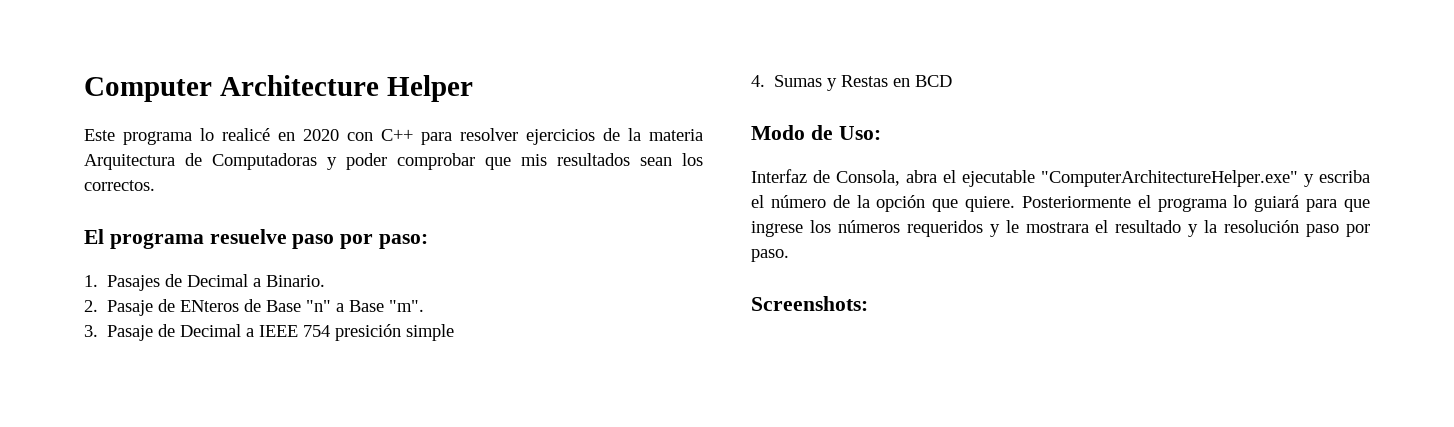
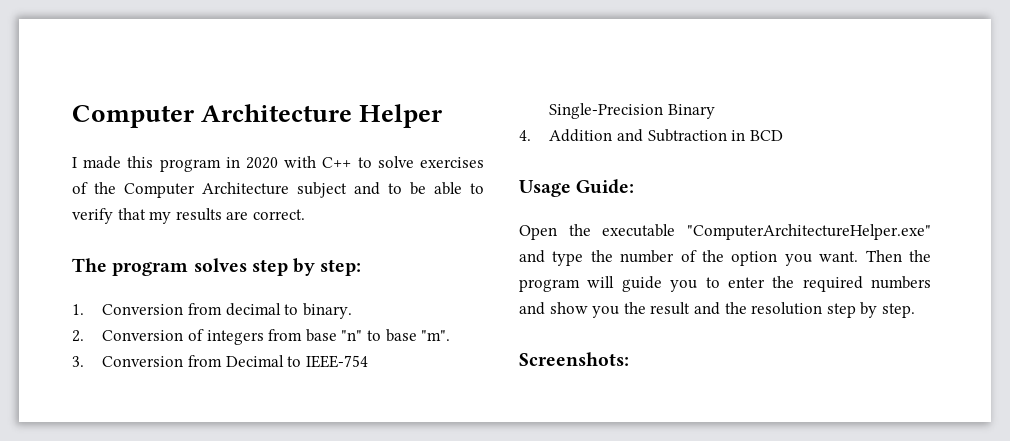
- Este programa lo realicé en 2020 con C++ para resolver ejercicios de la materia Arquitectura de Computadoras y poder comprobar que mis resultados sean los correctos.
- El programa resuelve paso por paso:
- 1. Pasajes de Decimal a Binario.
- 2. Pasaje de ENteros de Base "n" a Base "m".
- 3. Pasaje de Decimal a IEEE 754 presición simple
- 4. Sumas y Restas en BCD
- Modo de Uso:
- Interfaz de Consola, abra el ejecutable "ComputerArchitectureHelper.exe" y escriba el número de la opción que quiere. Posteriormente el programa lo guiará para que ingrese los números requeridos y le mostrara el resultado y la resolución paso por paso.
+ I made this program in 2020 with C++ to solve exercises of the Computer Architecture subject and to be able to verify that my results are correct.
+ The program solves step by step:
+ 1. Conversion from decimal to binary.
+ 2. Conversion of integers from base "n" to base "m".
+ 3. Conversion from Decimal to IEEE-754 Single-Precision Binary
+ 4. Addition and Subtraction in BCD
+ Usage Guide:
+ Open the executable "ComputerArchitectureHelper.exe" and type the number of the option you want. Then the program will guide you to enter the required numbers and show you the result and the resolution step by step.

